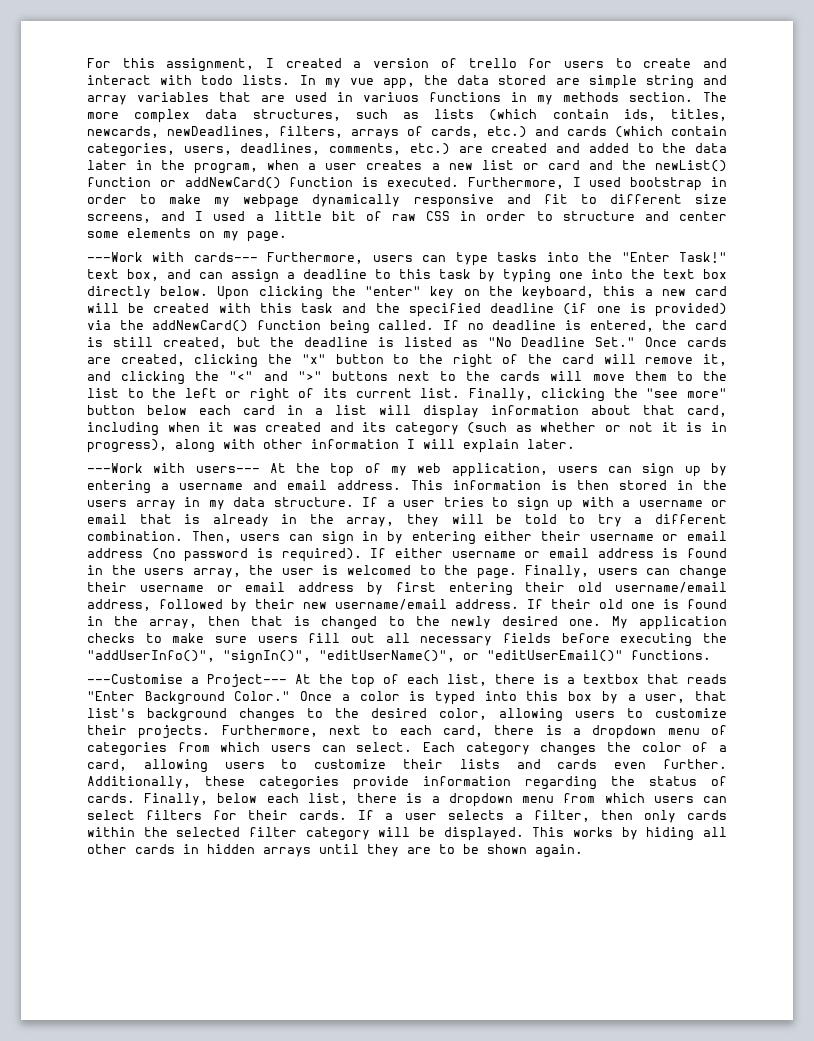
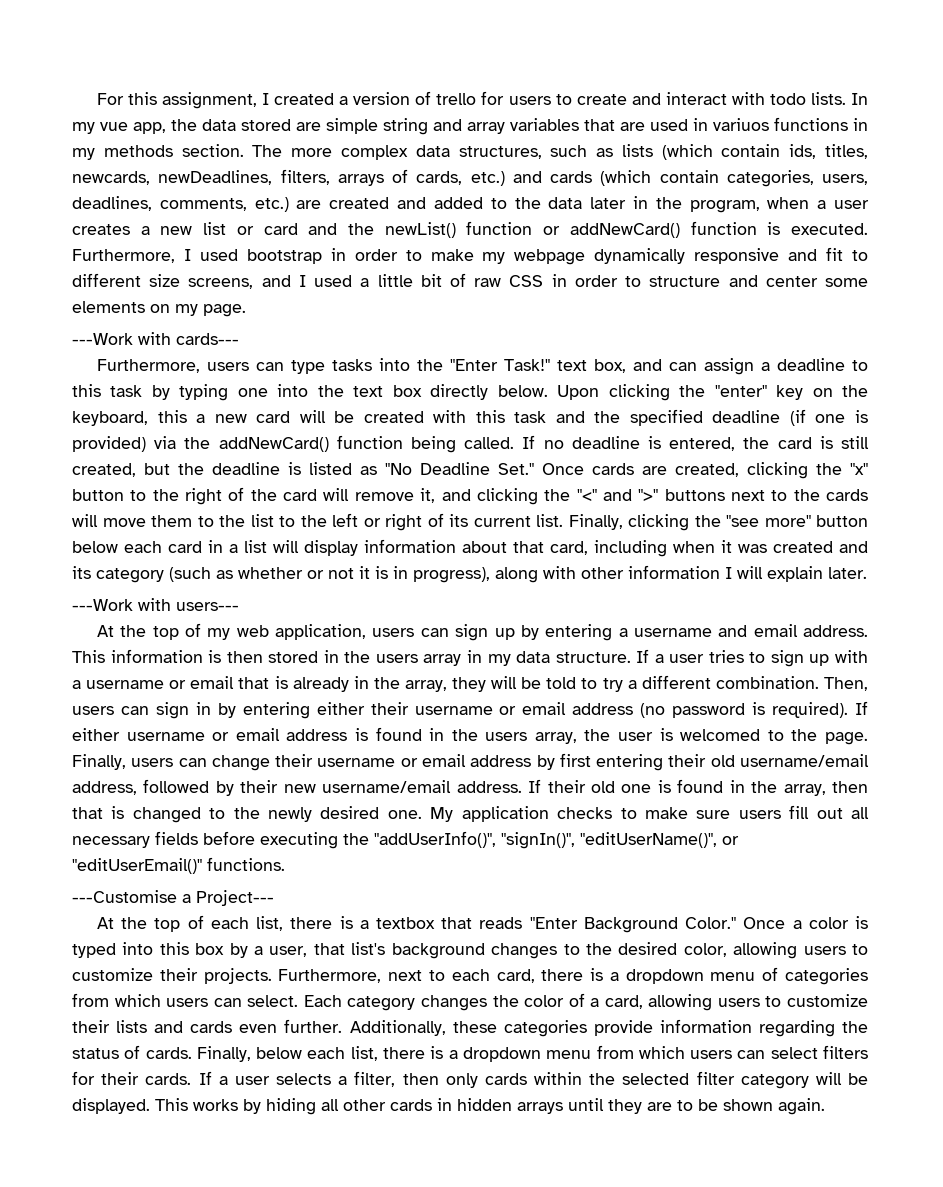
- ---Work with cards--- Furthermore, users can type tasks into the "Enter Task!" text box, and can assign a deadline to this task by typing one into the text box directly below.
+ ---Work with cards---
+ Furthermore, users can type tasks into the "Enter Task!" text box, and can assign a deadline to this task by typing one into the text box directly below.
- ---Work with users--- At the top of my web application, users can sign up by entering a username and email address.
+ ---Work with users---
+ At the top of my web application, users can sign up by entering a username and email address.
- ---Customise a Project--- At the top of each list, there is a textbox that reads "Enter Background Color."
+ ---Customise a Project---
+ At the top of each list, there is a textbox that reads "Enter Background Color."

